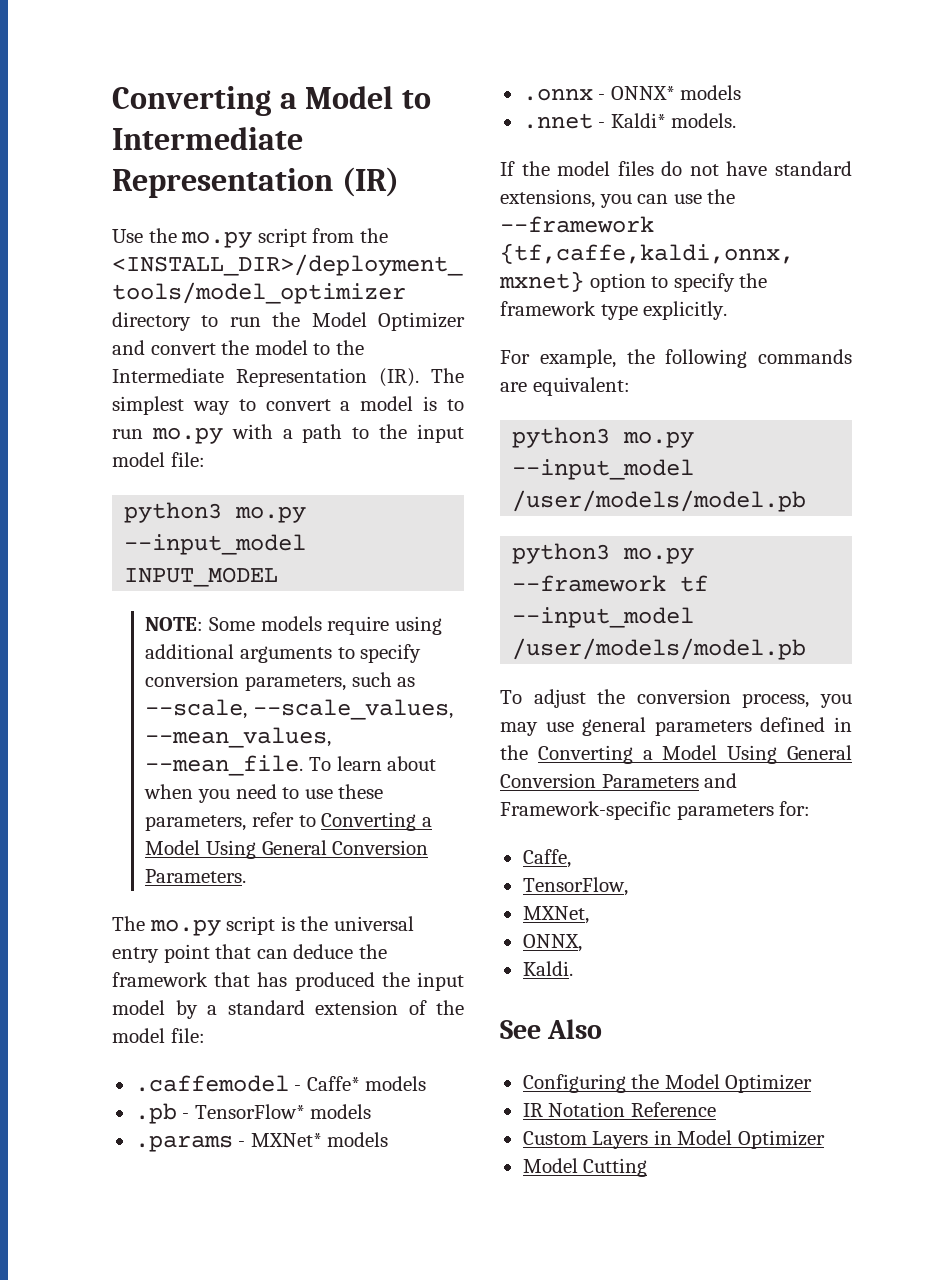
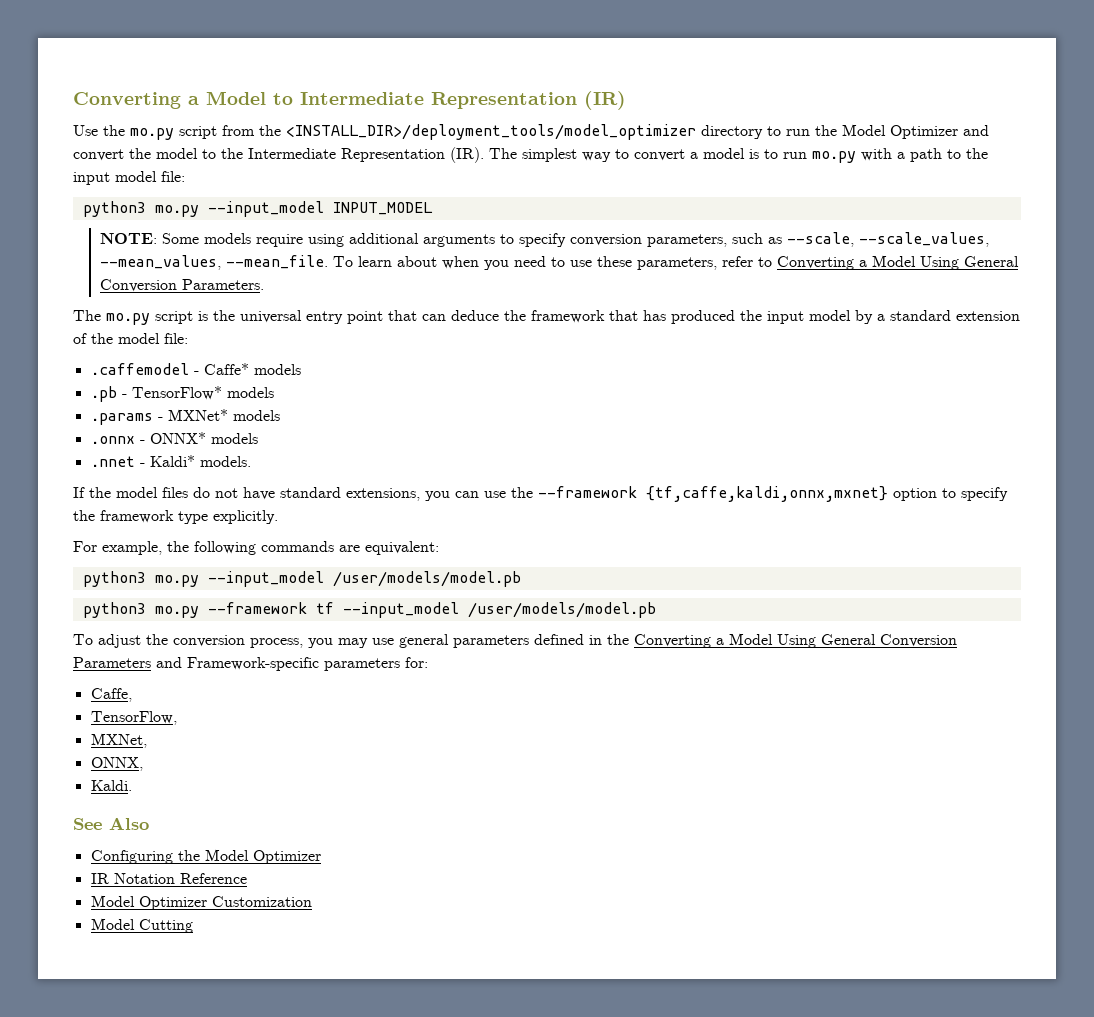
- Custom Layers in Model Optimizer
+ Model Optimizer Customization

